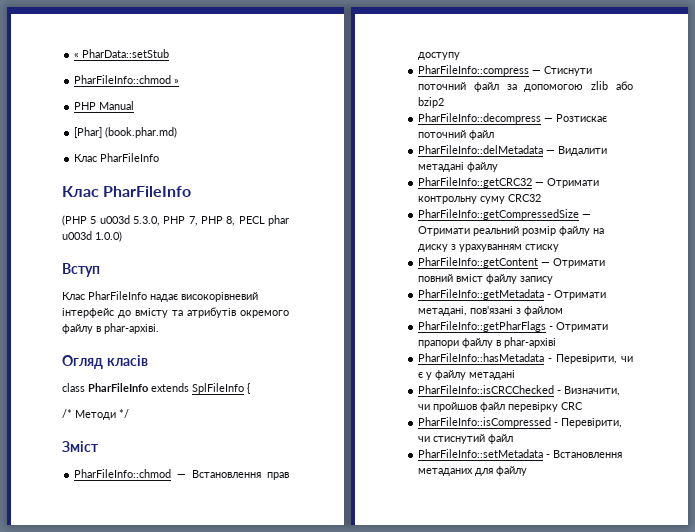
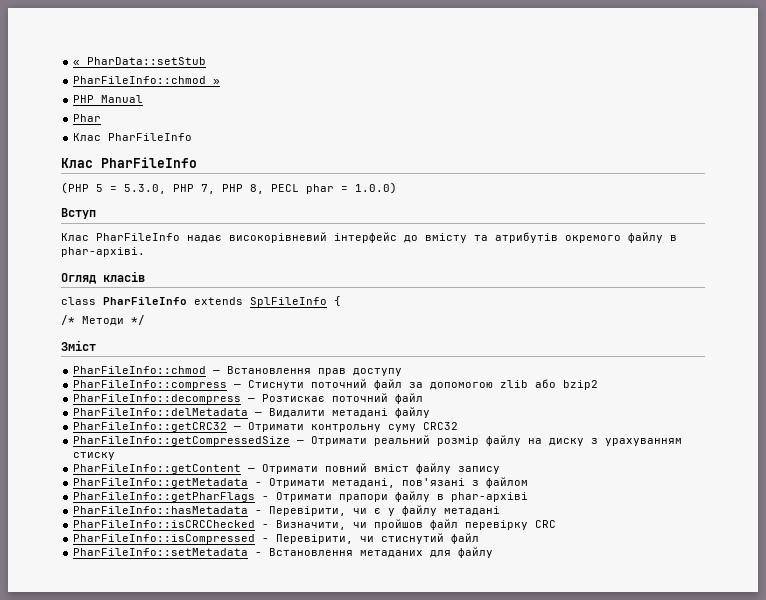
- [Phar] (book.phar.md)
+ Phar
- (PHP 5 u003d 5.3.0, PHP 7, PHP 8, PECL phar u003d 1.0.0)
+ (PHP 5 = 5.3.0, PHP 7, PHP 8, PECL phar = 1.0.0)

